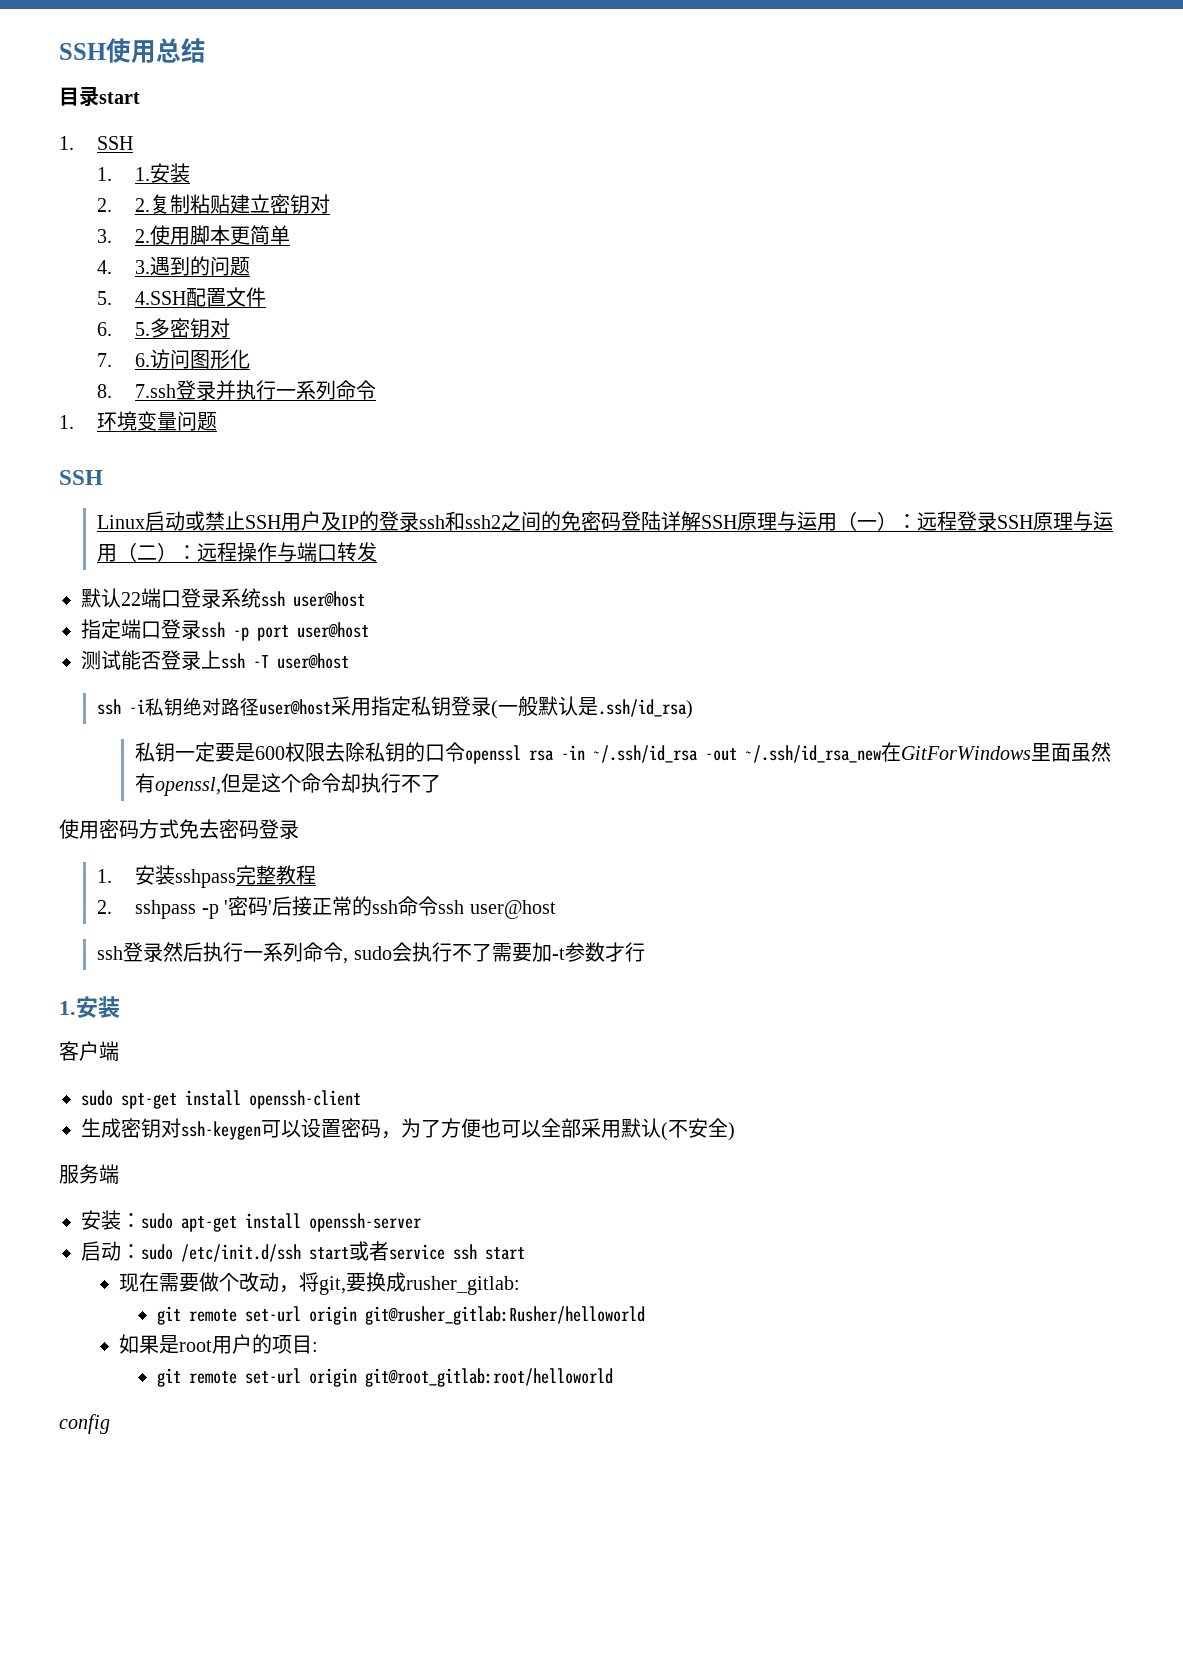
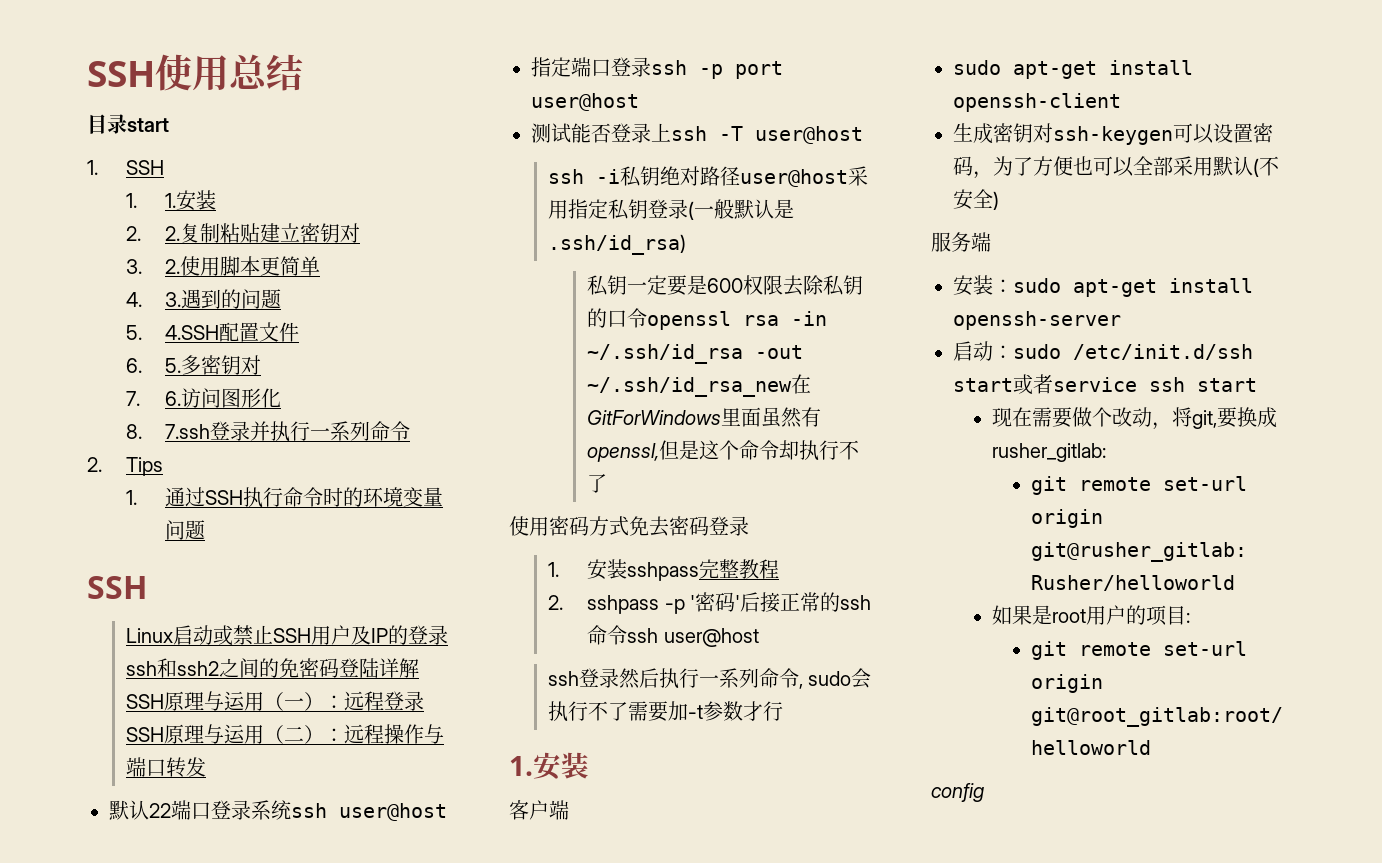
- 1.环境变量问题
+ 2. Tips
+ 1.通过SSH执行命令时的环境变量问题
- sudo spt-get install openssh-client
+ sudo apt-get install openssh-client

